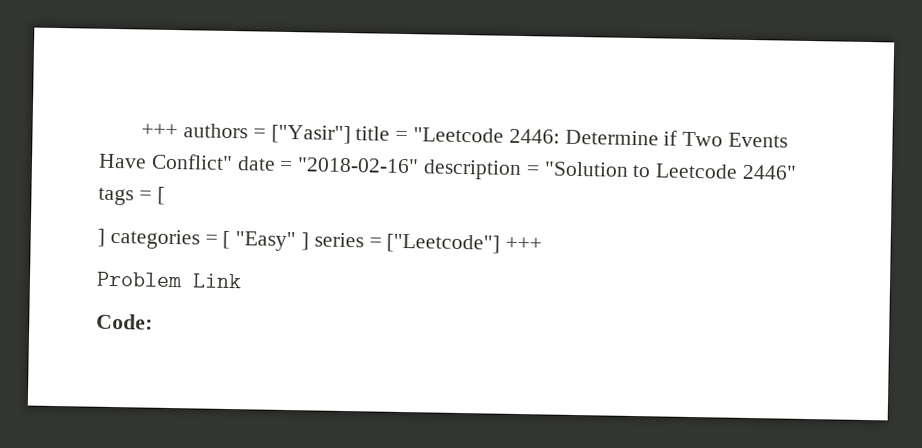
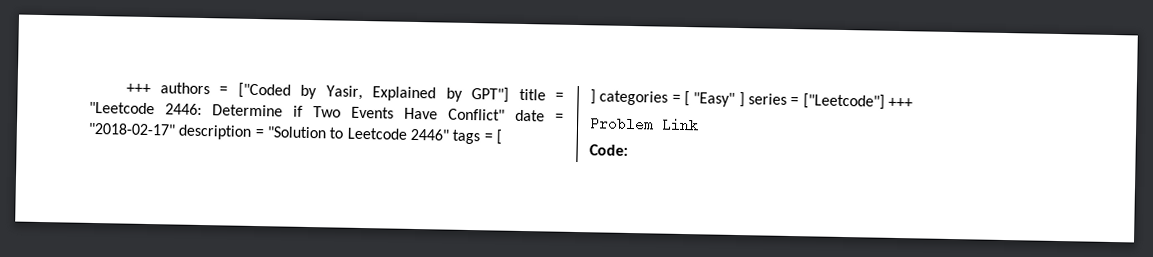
- +++ authors = ["Yasir"] title = "Leetcode 2446: Determine if Two Events Have Conflict" date = "2018-02-16" description = "Solution to Leetcode 2446" tags = [
+ +++ authors = ["Coded by Yasir, Explained by GPT"] title = "Leetcode 2446: Determine if Two Events Have Conflict" date = "2018-02-17" description = "Solution to Leetcode 2446" tags = [

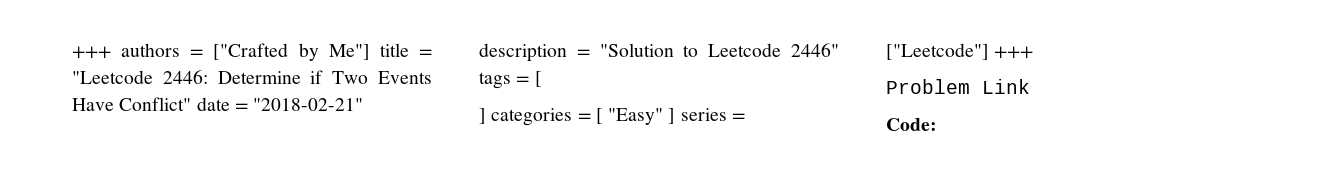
- +++ authors = ["Coded by Yasir, Explained by GPT"] title = "Leetcode 2446: Determine if Two Events Have Conflict" date = "2018-02-17" description = "Solution to Leetcode 2446" tags = [
+ +++ authors = ["Crafted by Me"] title = "Leetcode 2446: Determine if Two Events Have Conflict" date = "2018-02-21" description = "Solution to Leetcode 2446" tags = [

